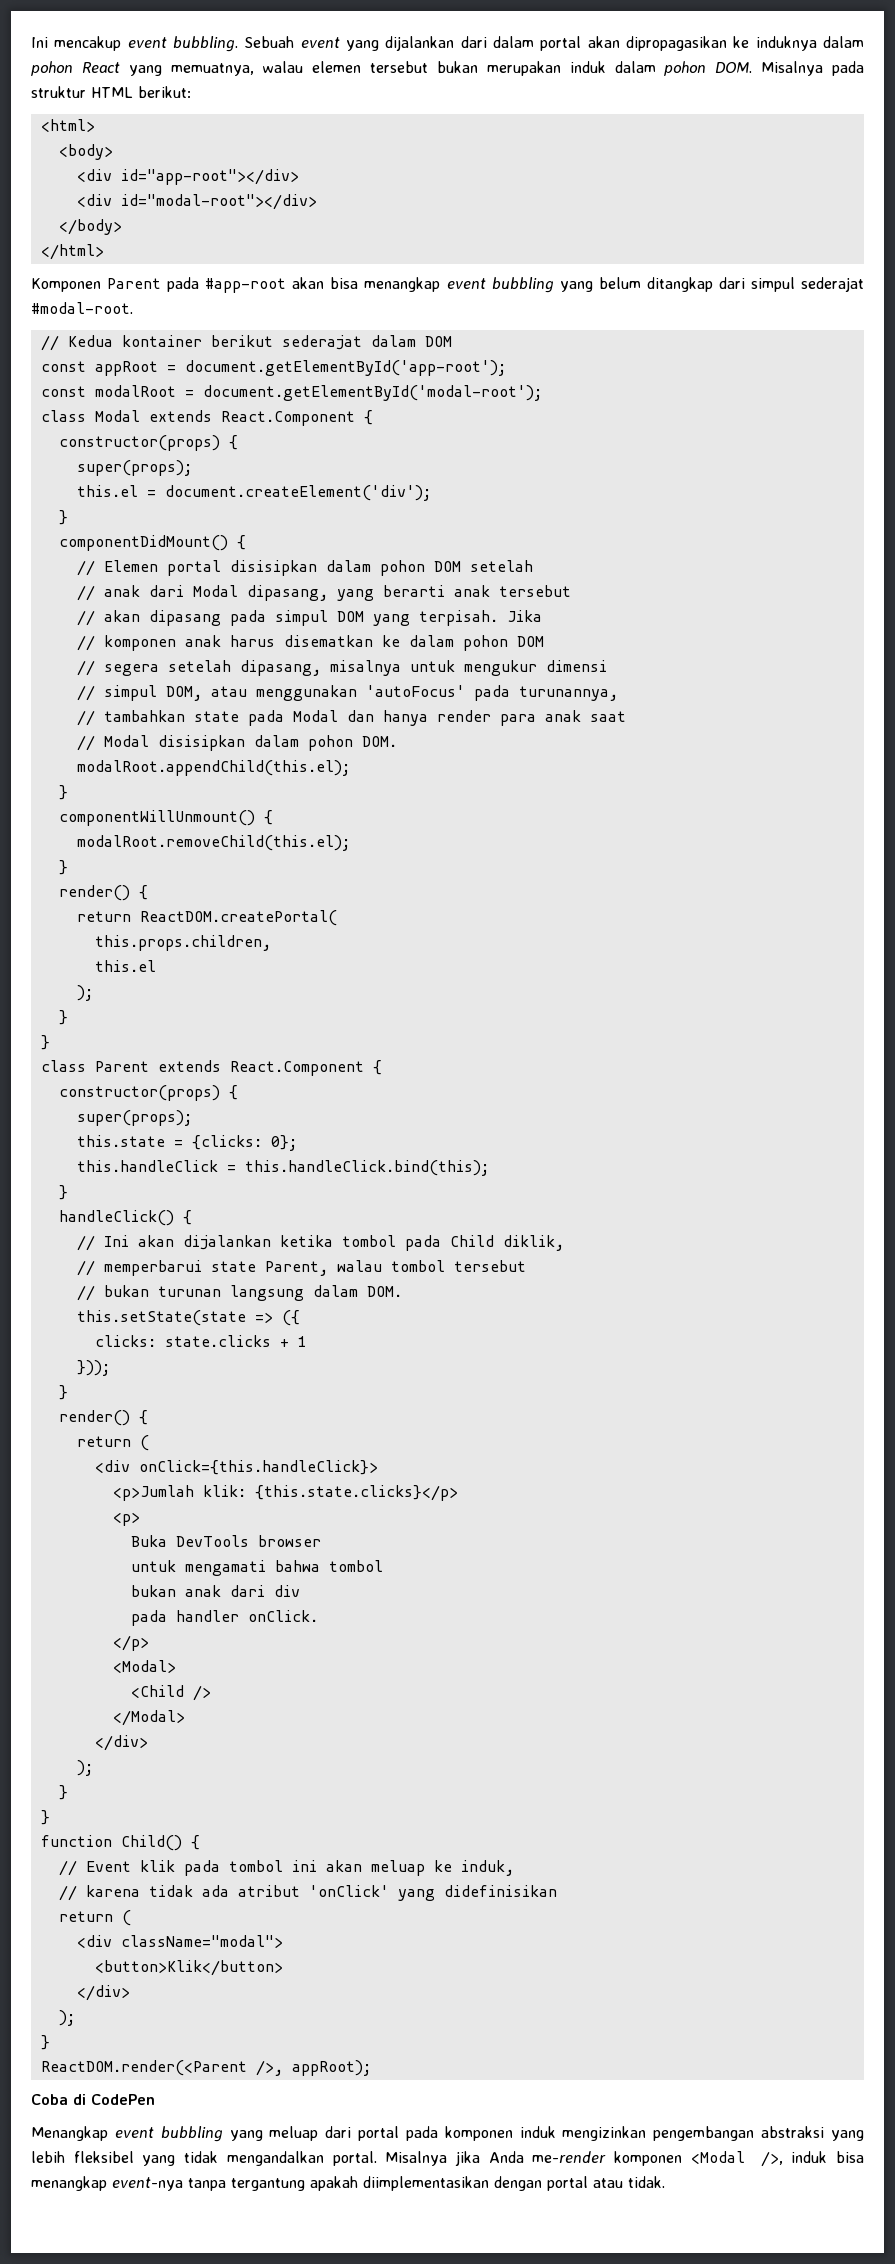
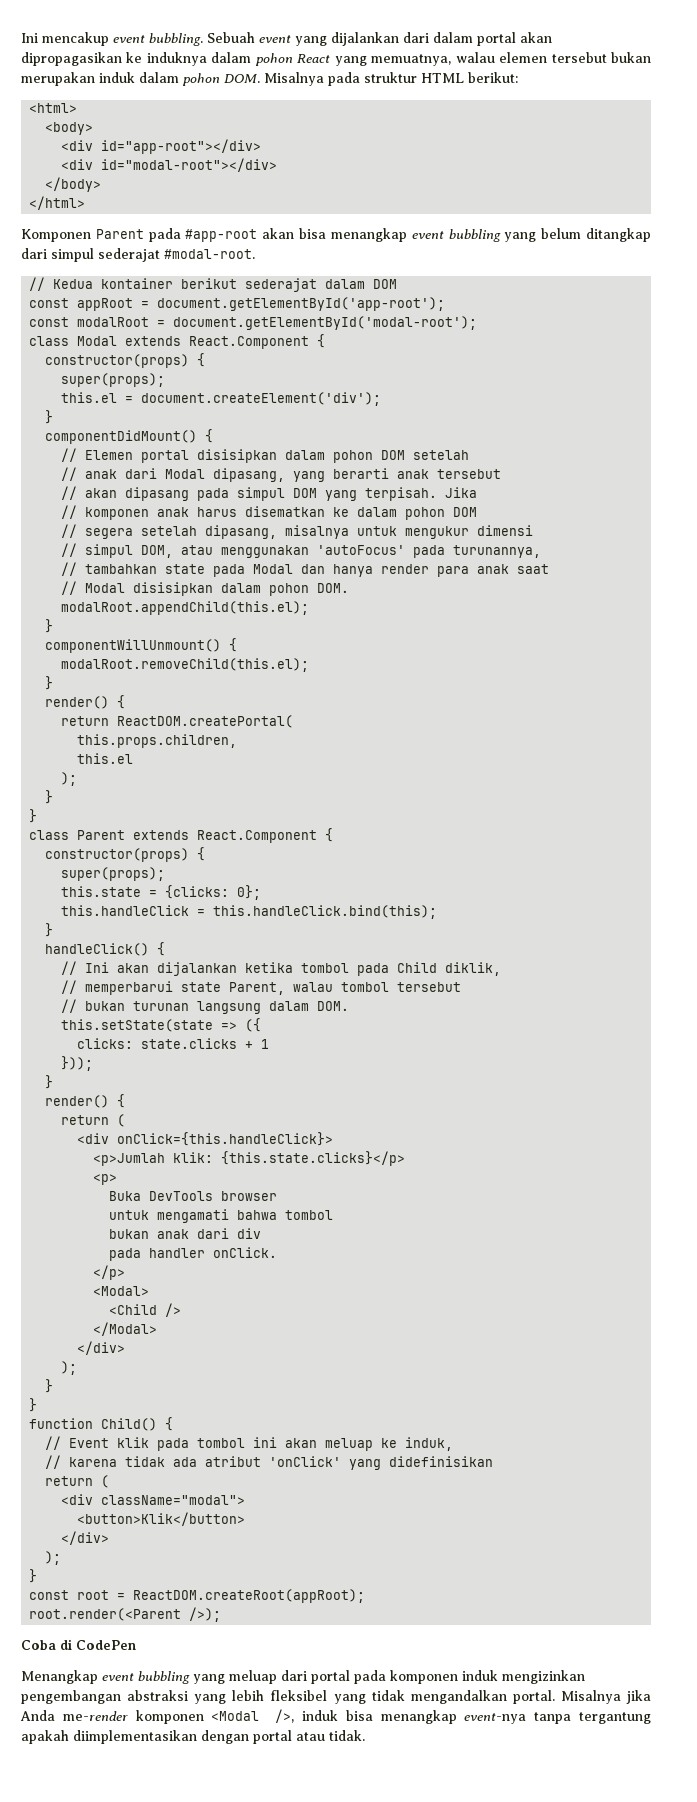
- ReactDOM.render(<Parent />, appRoot);
+ const root = ReactDOM.createRoot(appRoot);
+ root.render(<Parent />);

